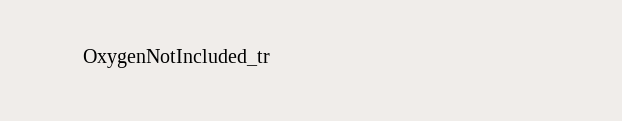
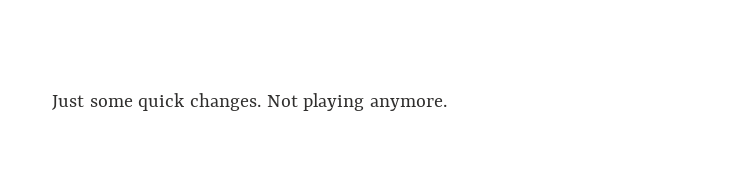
- OxygenNotIncluded_tr
+ Just some quick changes. Not playing anymore.

